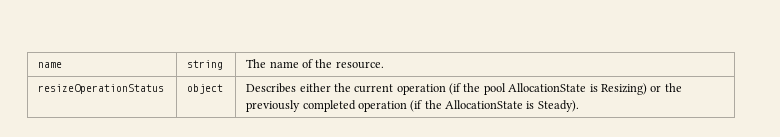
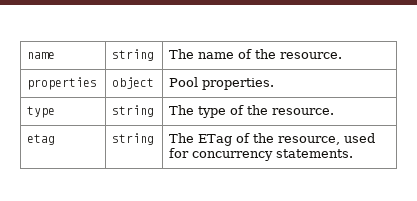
- resizeOperationStatus | object | Describes either the current operation (if the pool AllocationState is Resizing) or the previously completed operation (if the AllocationState is Steady).
+ properties | object | Pool properties.
+ type | string | The type of the resource.
+ etag | string | The ETag of the resource, used for concurrency statements.

